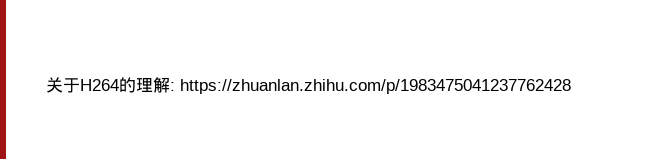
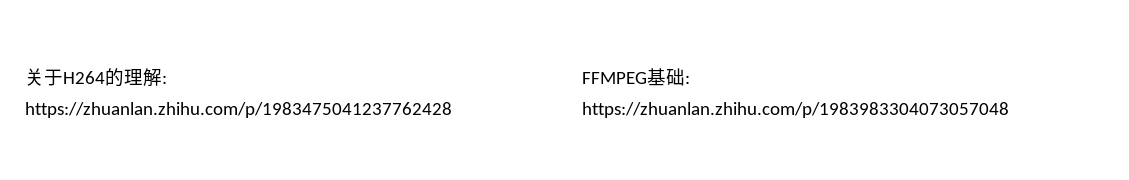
+ FFMPEG基础: https://zhuanlan.zhihu.com/p/1983983304073057048

